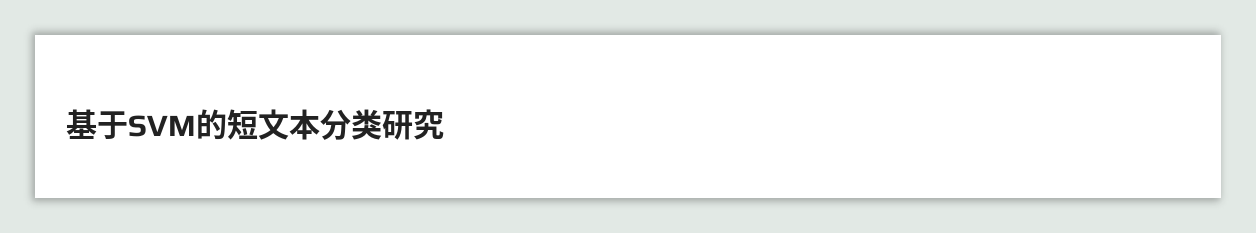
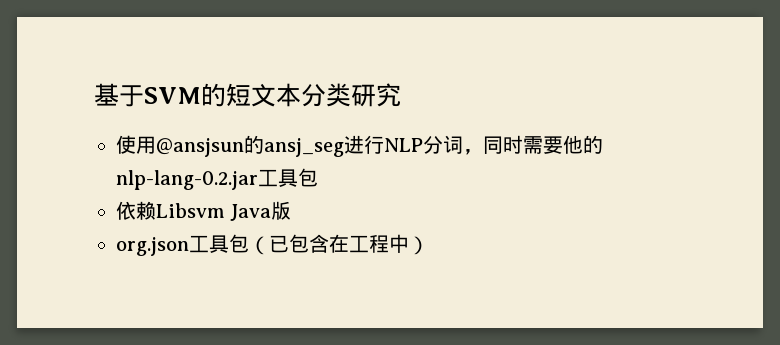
+ 使用@ansjsun的ansj_seg进行NLP分词，同时需要他的nlp-lang-0.2.jar工具包
+ 依赖Libsvm Java版
+ org.json工具包（已包含在工程中）

